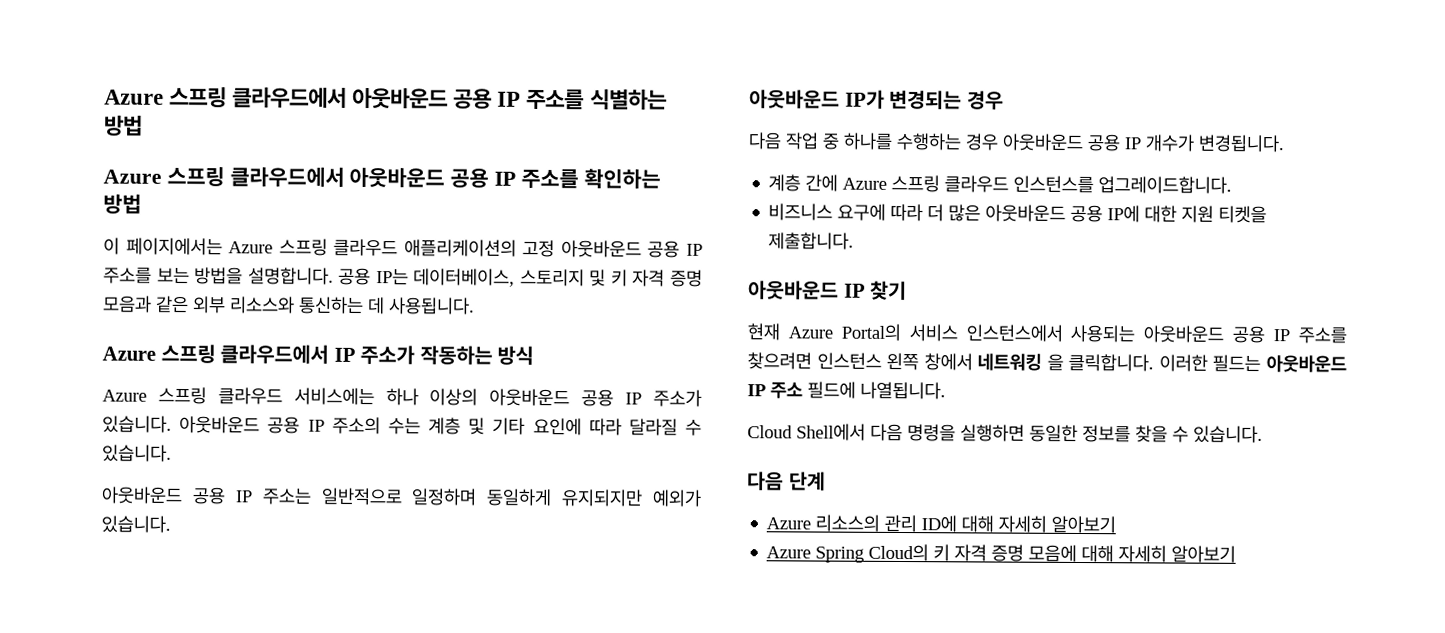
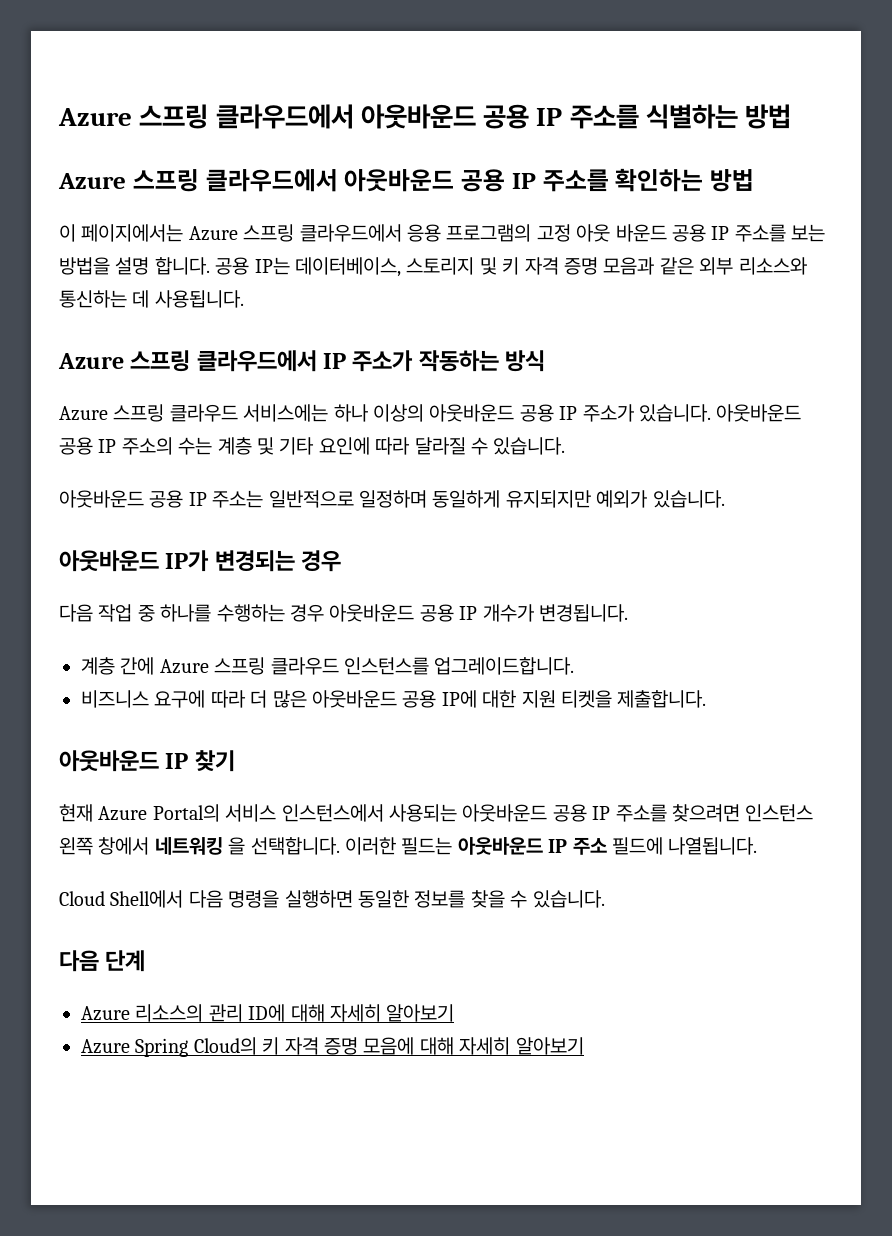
- 이 페이지에서는 Azure 스프링 클라우드 애플리케이션의 고정 아웃바운드 공용 IP 주소를 보는 방법을 설명합니다.
+ 이 페이지에서는 Azure 스프링 클라우드에서 응용 프로그램의 고정 아웃 바운드 공용 IP 주소를 보는 방법을 설명 합니다.
- 현재 Azure Portal의 서비스 인스턴스에서 사용되는 아웃바운드 공용 IP 주소를 찾으려면 인스턴스 왼쪽 창에서 네트워킹 을 클릭합니다.
+ 현재 Azure Portal의 서비스 인스턴스에서 사용되는 아웃바운드 공용 IP 주소를 찾으려면 인스턴스 왼쪽 창에서 네트워킹 을 선택합니다.

